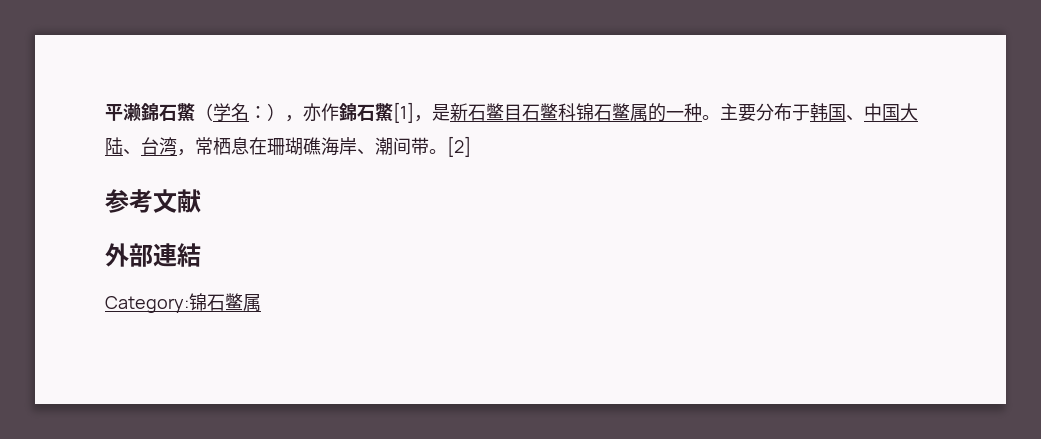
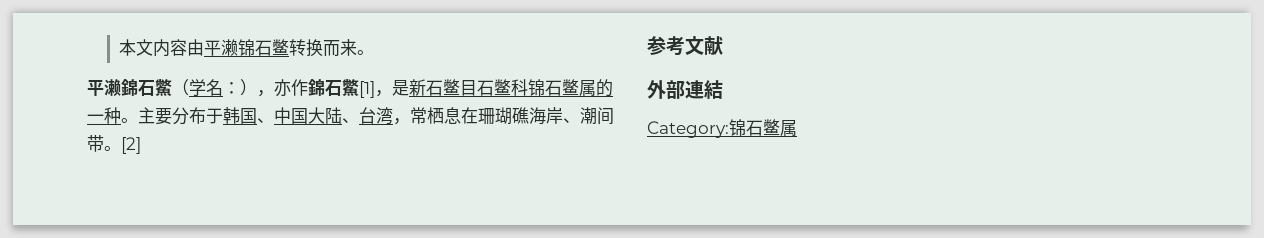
+ 本文内容由平濑锦石鳖转换而来。

